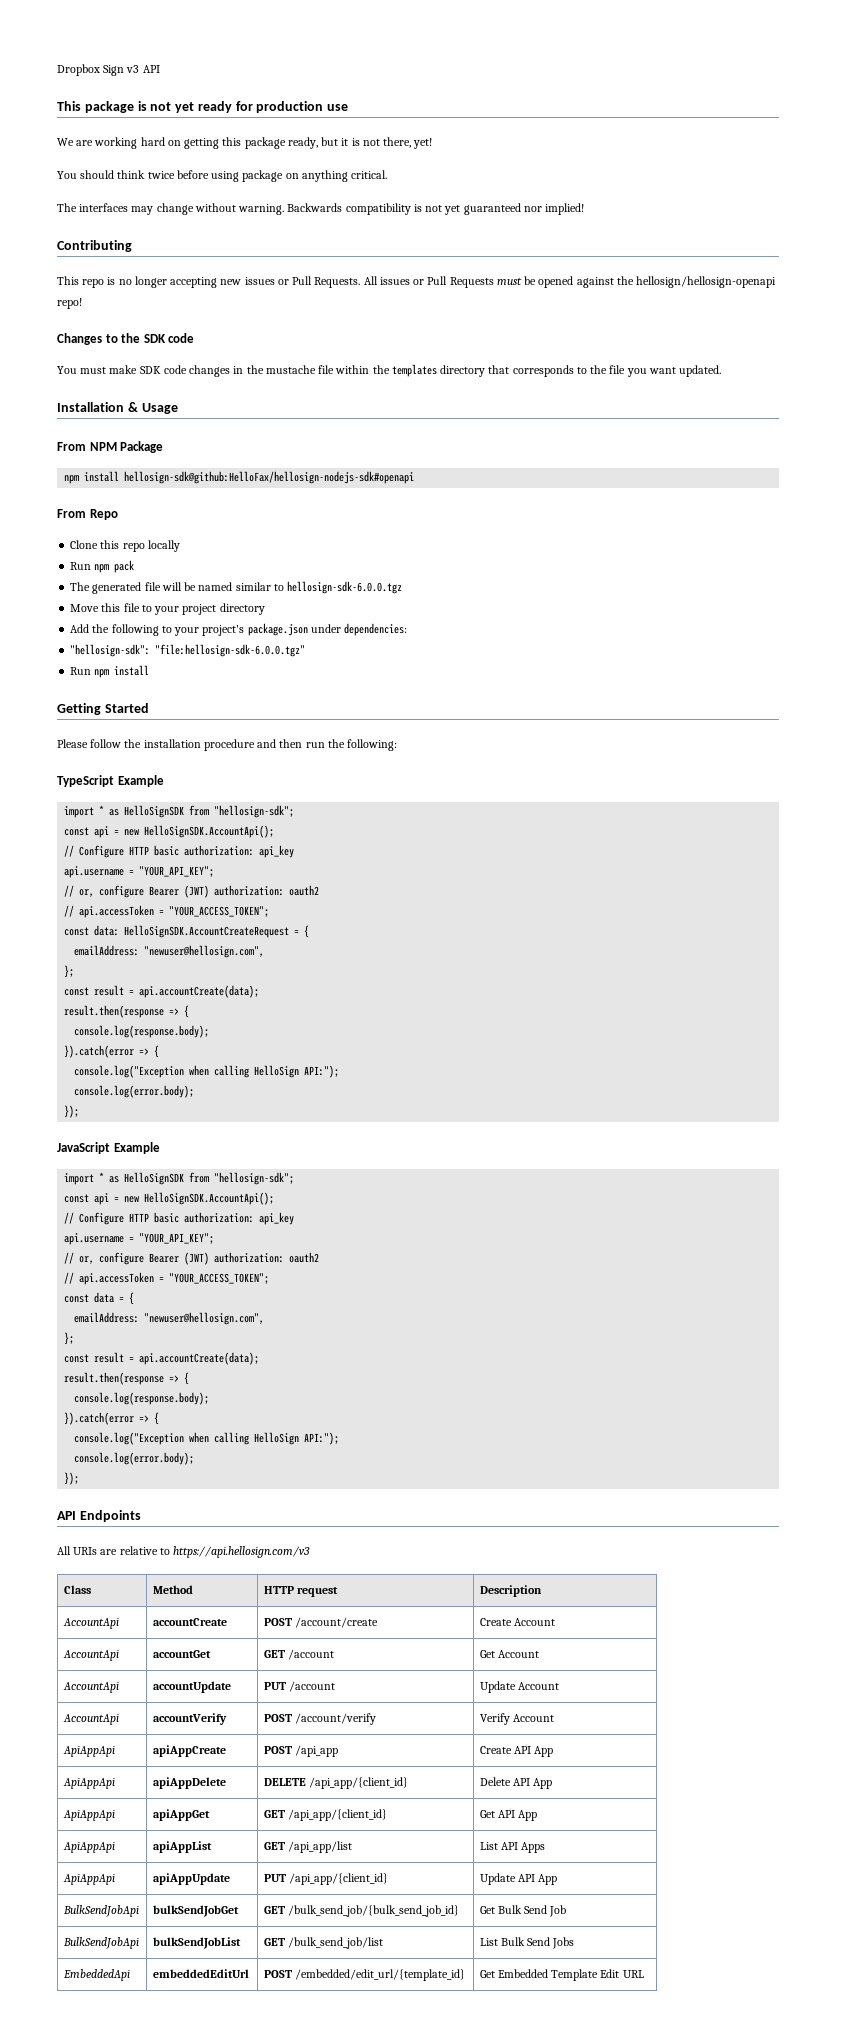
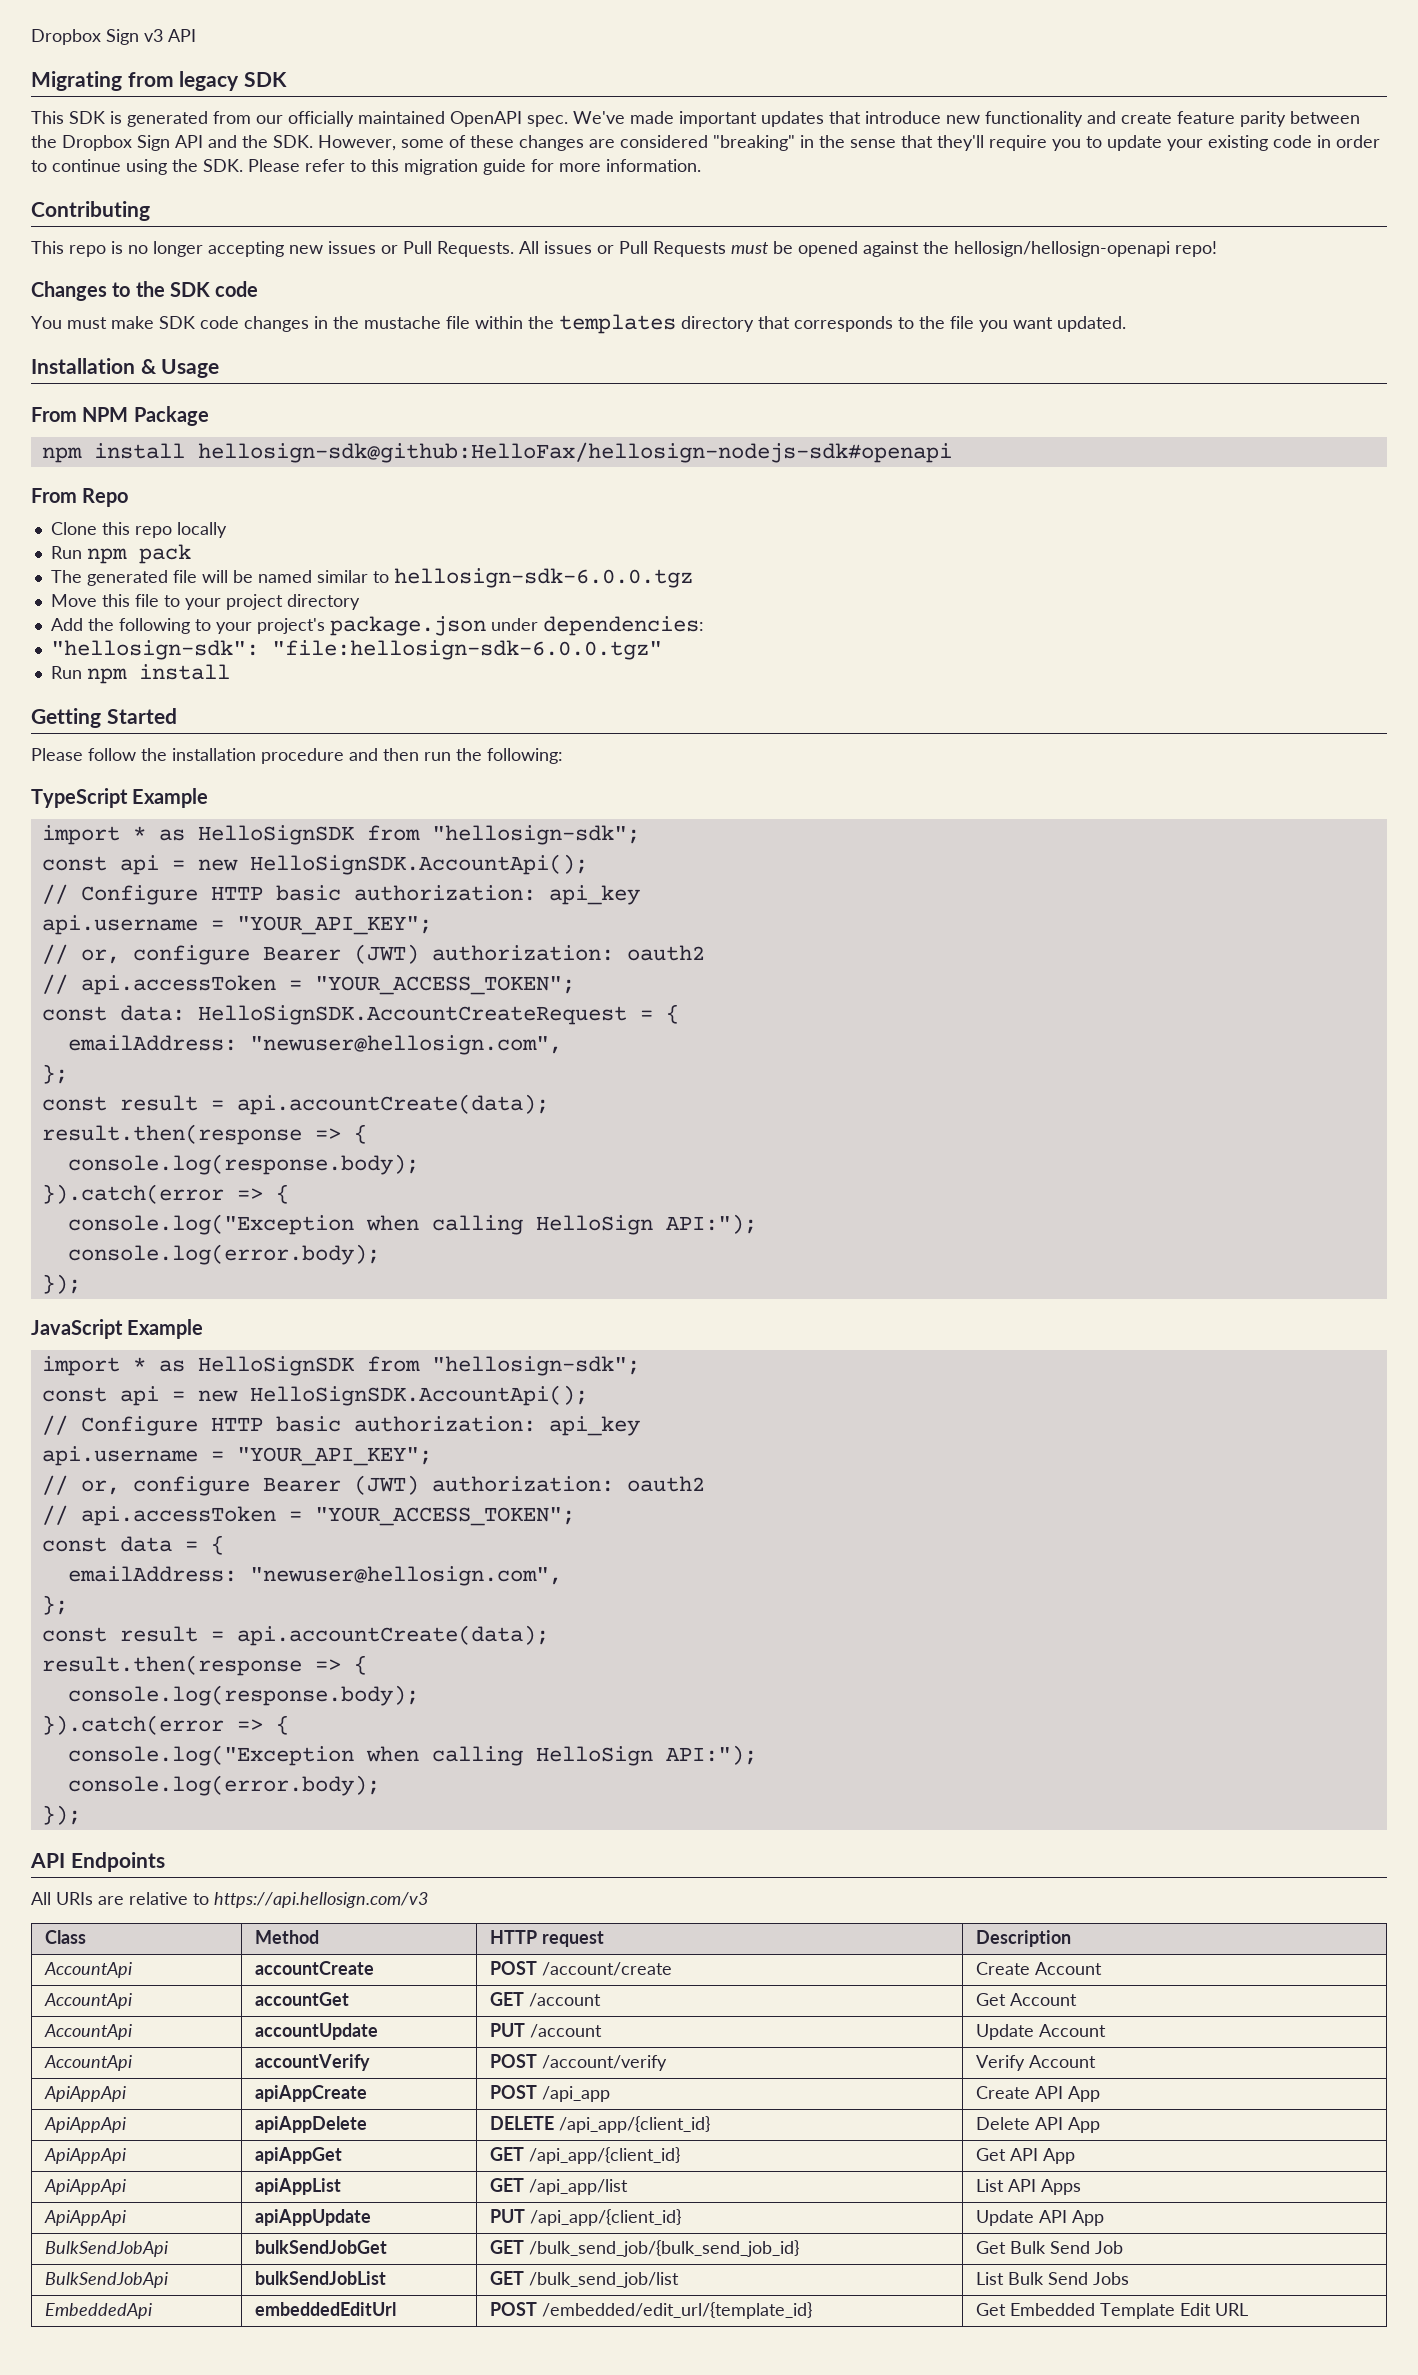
- This package is not yet ready for production use
- We are working hard on getting this package ready, but it is not there, yet!
- You should think twice before using package on anything critical.
- The interfaces may change without warning. Backwards compatibility is not yet guaranteed nor implied!
+ Migrating from legacy SDK
+ This SDK is generated from our officially maintained OpenAPI spec. We've made important updates that introduce new functionality and create feature parity between the Dropbox Sign API and the SDK. However, some of these changes are considered "breaking" in the sense that they'll require you to update your existing code in order to continue using the SDK. Please refer to this migration guide for more information.

